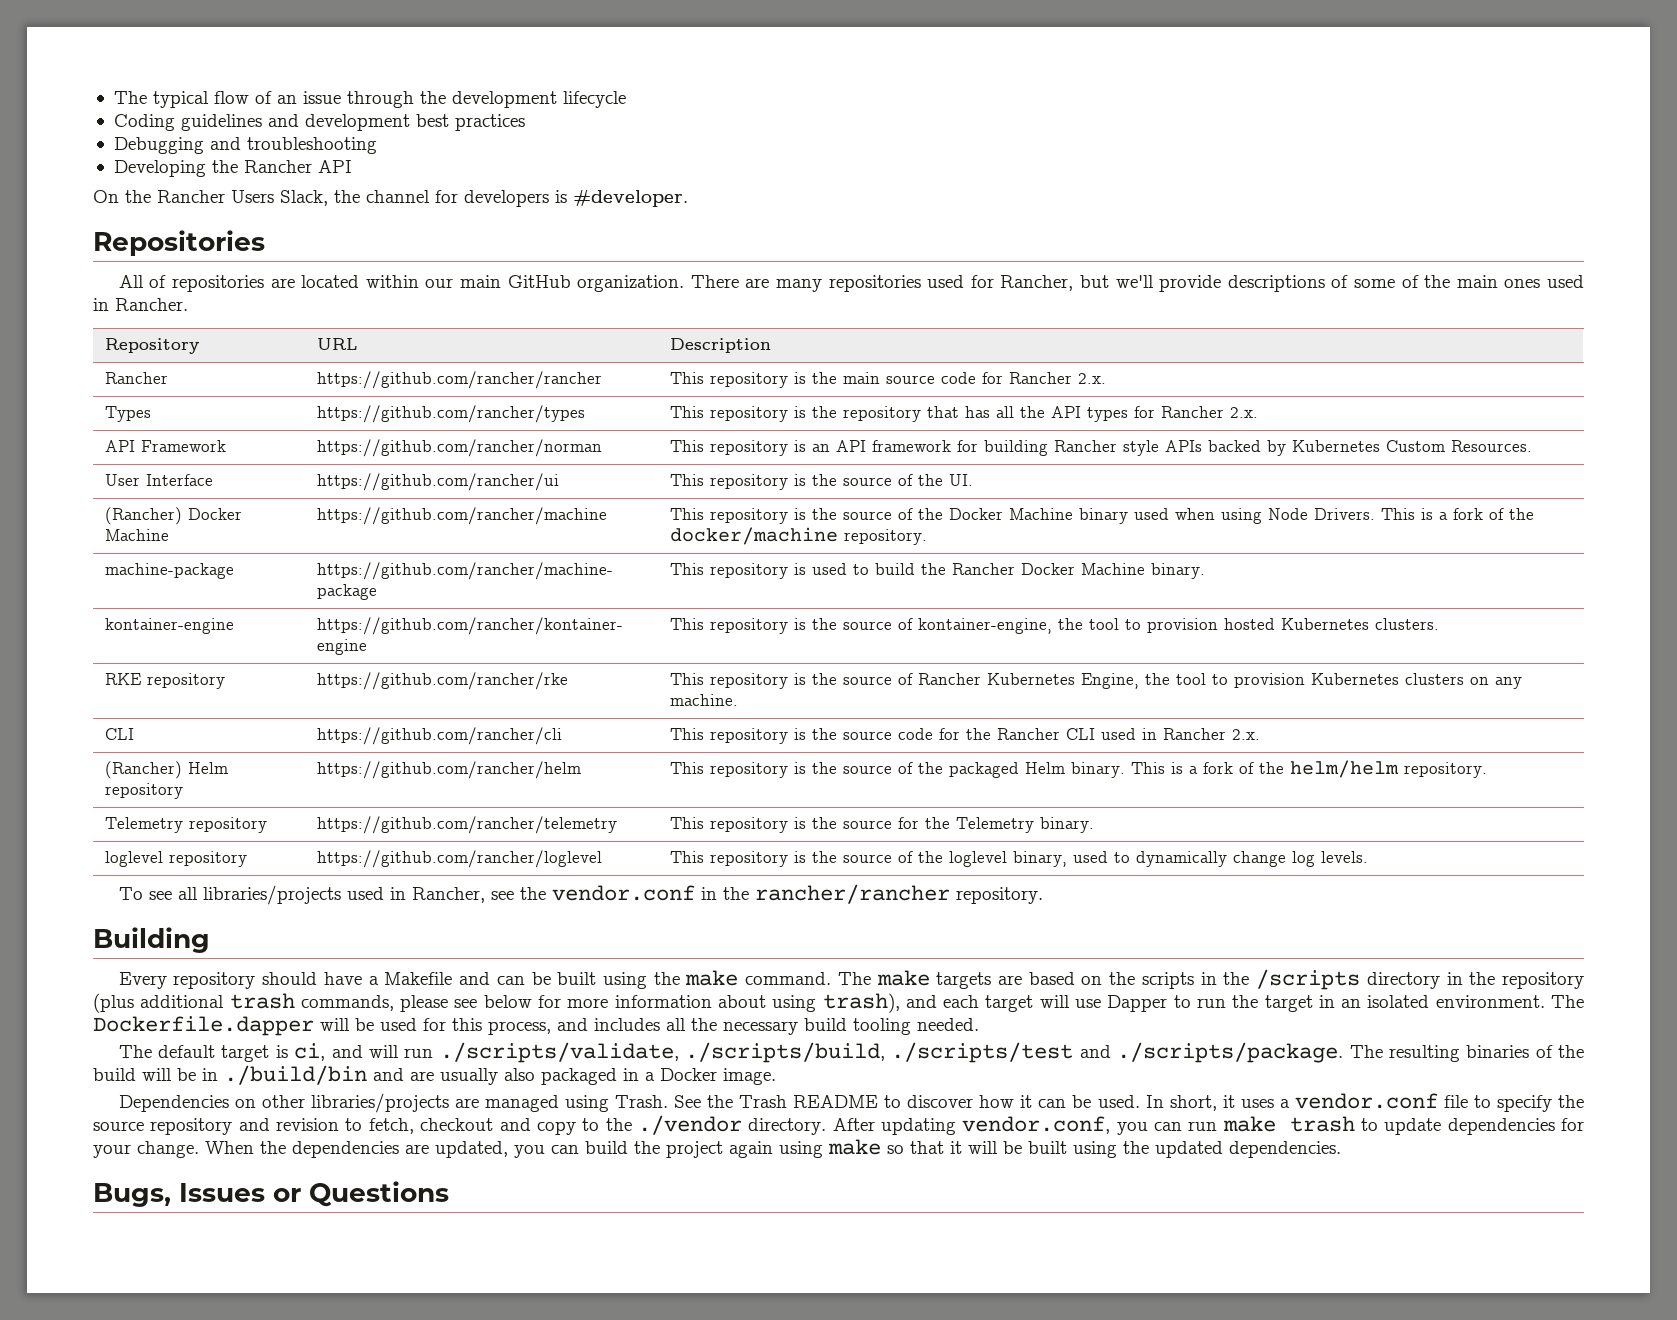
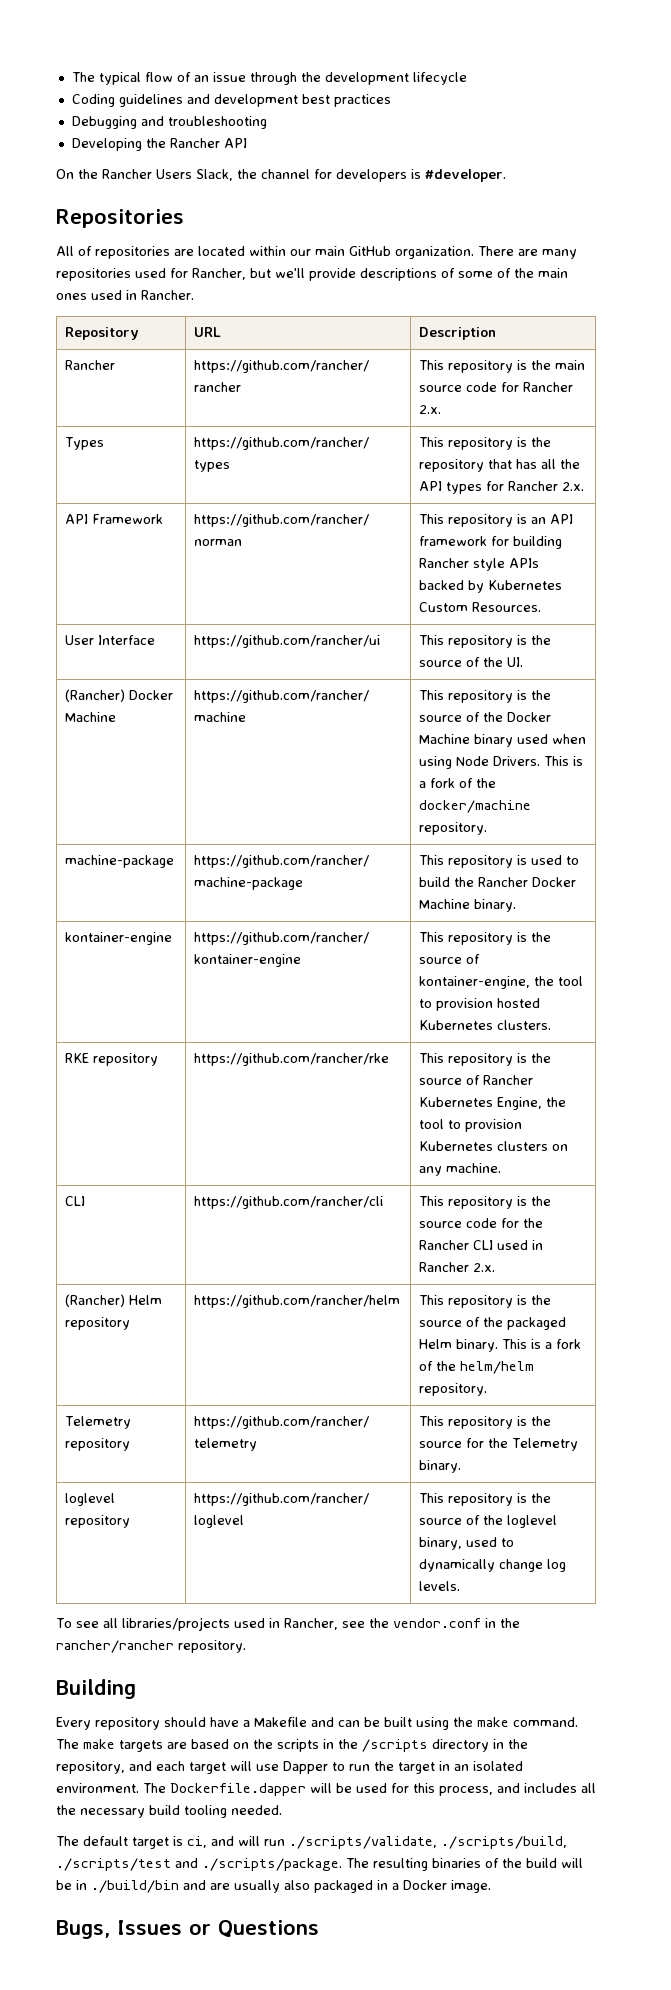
- The make targets are based on the scripts in the /scripts directory in the repository (plus additional trash commands, please see below for more information about using trash), and each target will use Dapper to run the target in an isolated environment.
+ The make targets are based on the scripts in the /scripts directory in the repository, and each target will use Dapper to run the target in an isolated environment.
- Dependencies on other libraries/projects are managed using Trash. See the Trash README to discover how it can be used. In short, it uses a vendor.conf file to specify the source repository and revision to fetch, checkout and copy to the ./vendor directory. After updating vendor.conf, you can run make trash to update dependencies for your change. When the dependencies are updated, you can build the project again using make so that it will be built using the updated dependencies.

